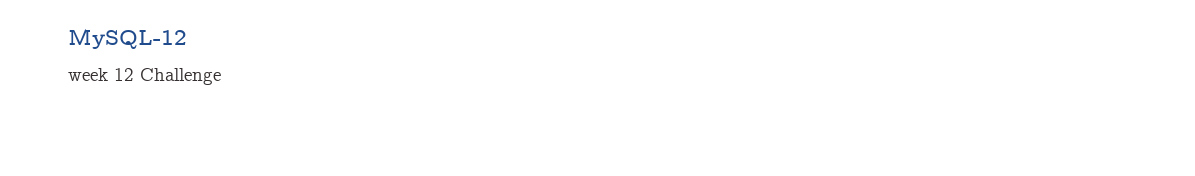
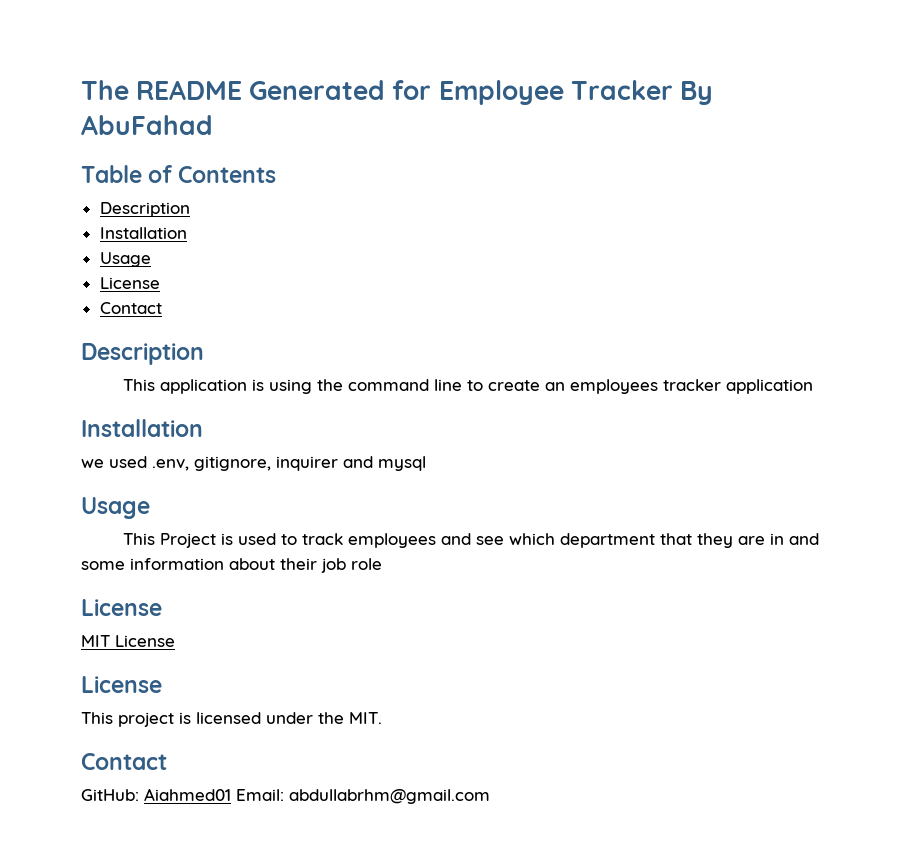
- MySQL-12
- week 12 Challenge
+ The README Generated for Employee Tracker By AbuFahad
+ Table of Contents
+ Description
+ Installation
+ Usage
+ License
+ Contact
+ Description
+ This application is using the command line to create an employees tracker application
+ Installation
+ we used .env, gitignore, inquirer and mysql
+ Usage
+ This Project is used to track employees and see which department that they are in and some information about their job role
+ License
+ MIT License
+ License
+ This project is licensed under the MIT.
+ Contact
+ GitHub: Aiahmed01 Email: abdullabrhm@gmail.com

